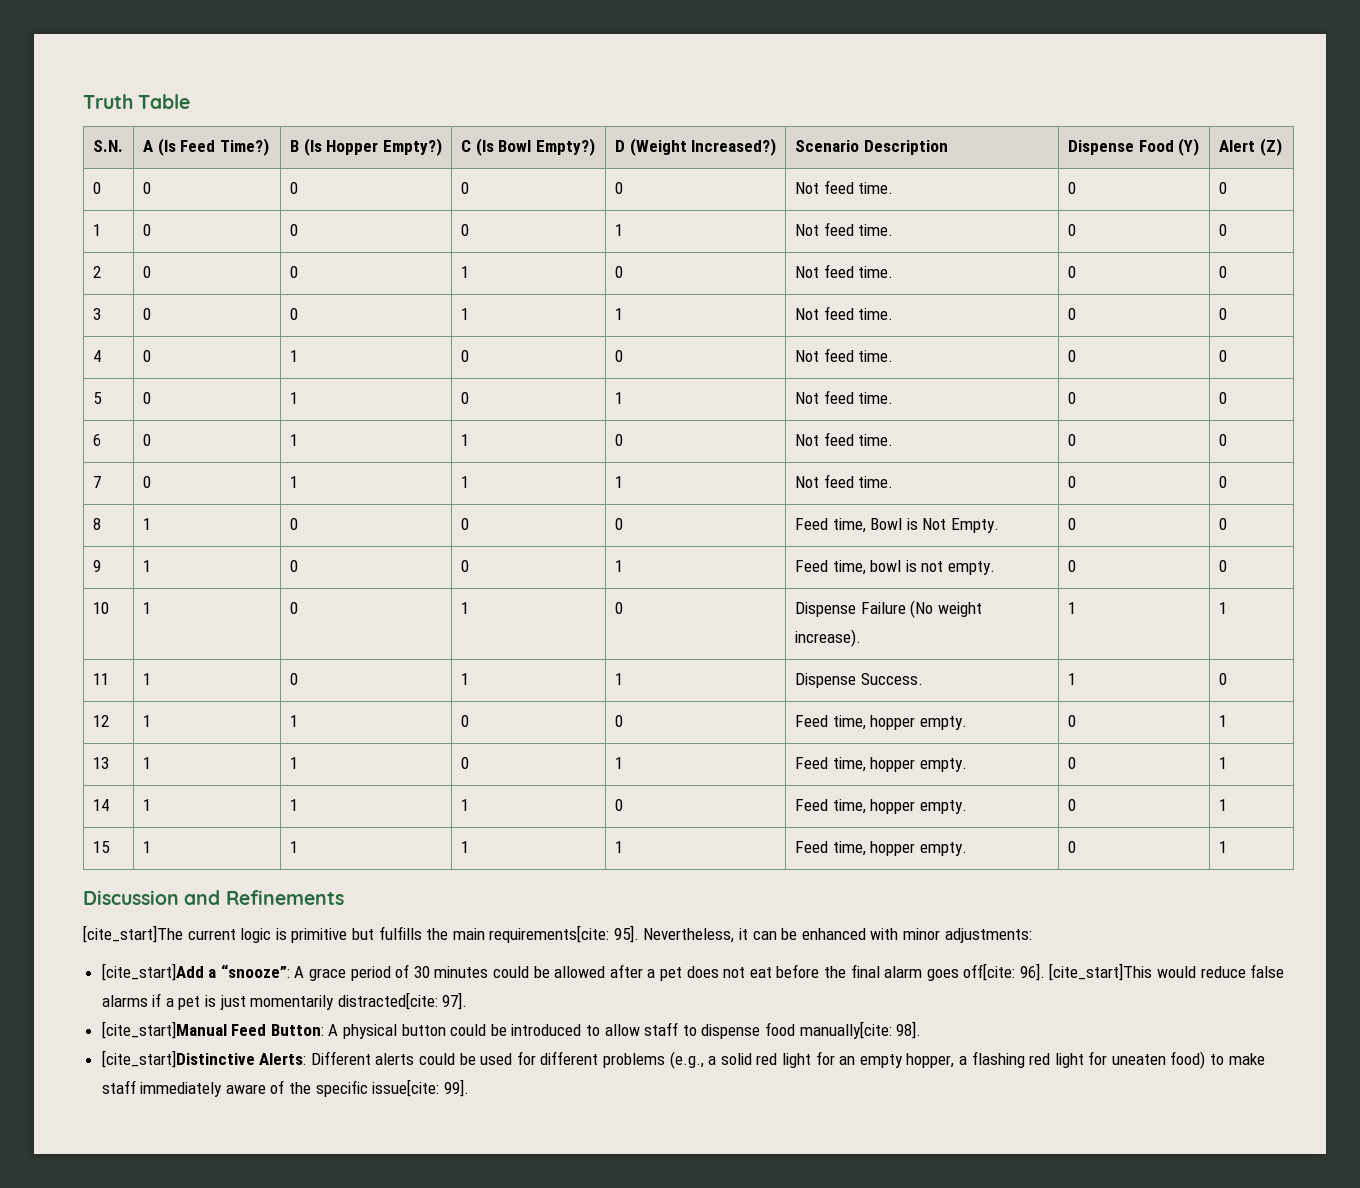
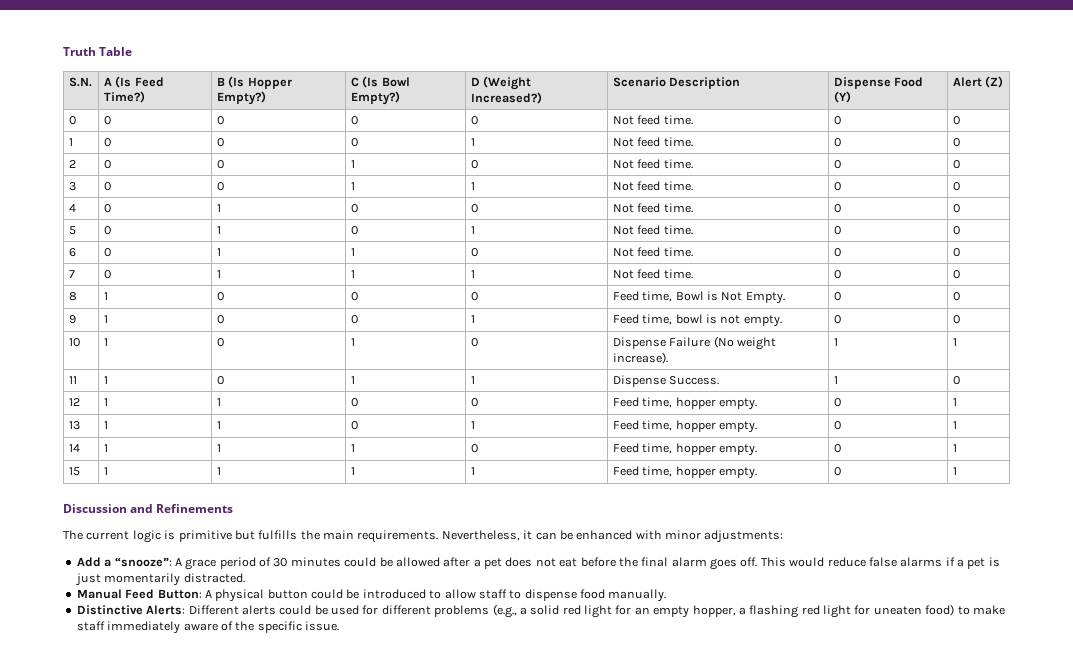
- [cite_start]The current logic is primitive but fulfills the main requirements[cite: 95].
+ The current logic is primitive but fulfills the main requirements.
- [cite_start]Add a “snooze”:
+ Add a “snooze”:
- A grace period of 30 minutes could be allowed after a pet does not eat before the final alarm goes off[cite: 96]. [cite_start]This would reduce false alarms if a pet is just momentarily distracted[cite: 97].
- [cite_start]Manual Feed Button:
+ A grace period of 30 minutes could be allowed after a pet does not eat before the final alarm goes off. This would reduce false alarms if a pet is just momentarily distracted.
+ Manual Feed Button:
- A physical button could be introduced to allow staff to dispense food manually[cite: 98].
- [cite_start]Distinctive Alerts:
+ A physical button could be introduced to allow staff to dispense food manually.
+ Distinctive Alerts:
- Different alerts could be used for different problems (e.g., a solid red light for an empty hopper, a flashing red light for uneaten food) to make staff immediately aware of the specific issue[cite: 99].
+ Different alerts could be used for different problems (e.g., a solid red light for an empty hopper, a flashing red light for uneaten food) to make staff immediately aware of the specific issue.

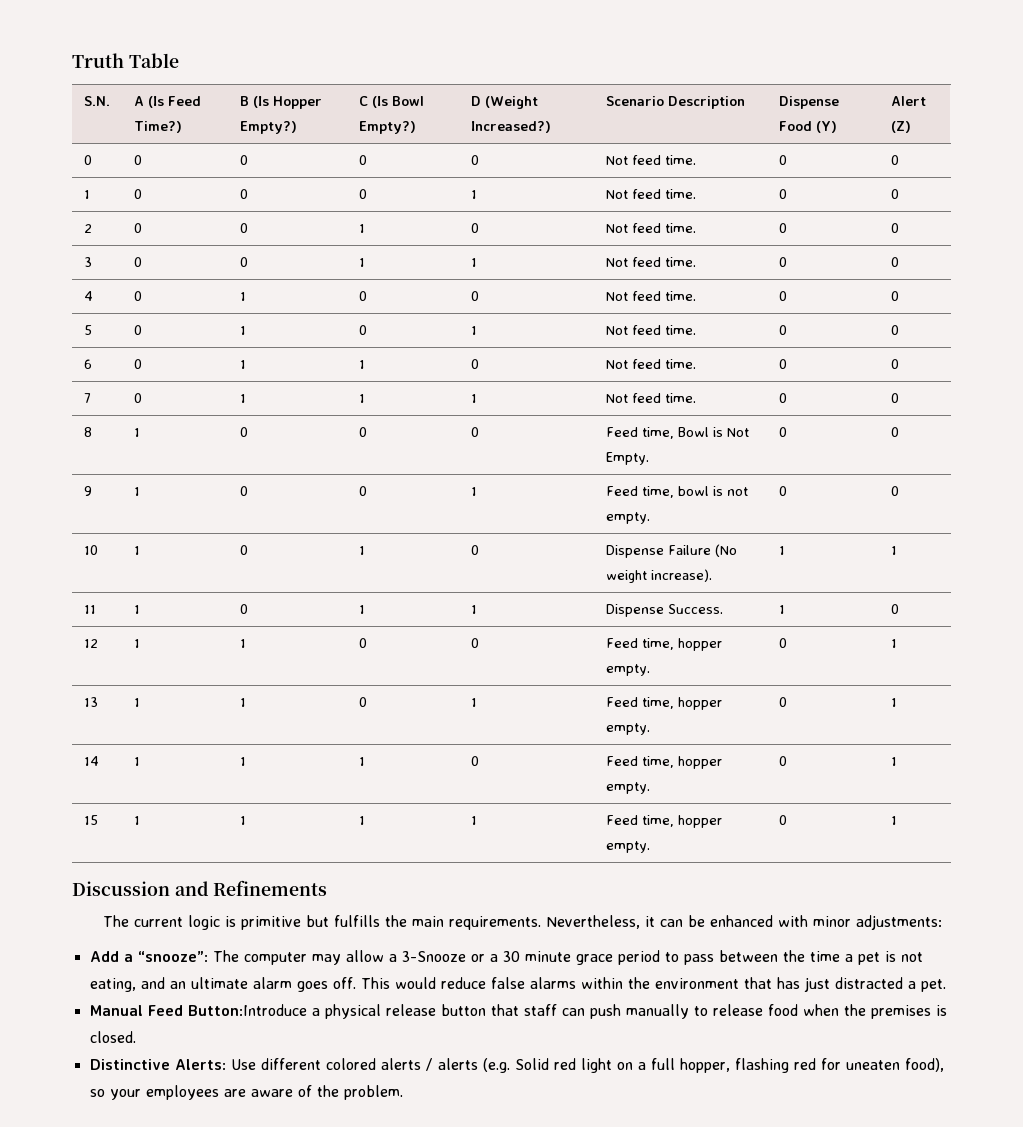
- Add a “snooze”: A grace period of 30 minutes could be allowed after a pet does not eat before the final alarm goes off.
+ Add a “snooze”: The computer may allow a 3-Snooze or a 30 minute grace period to pass between the time a pet is not eating, and an ultimate alarm goes off.
- This would reduce false alarms if a pet is just momentarily distracted.
- Manual Feed Button: A physical button could be introduced to allow staff to dispense food manually.
- Distinctive Alerts: Different alerts could be used for different problems (e.g., a solid red light for an empty hopper, a flashing red light for uneaten food) to make staff immediately aware of the specific issue.
+ This would reduce false alarms within the environment that has just distracted a pet.
+ Manual Feed Button:Introduce a physical release button that staff can push manually to release food when the premises is closed.
+ Distinctive Alerts: Use different colored alerts / alerts (e.g. Solid red light on a full hopper, flashing red for uneaten food), so your employees are aware of the problem.

